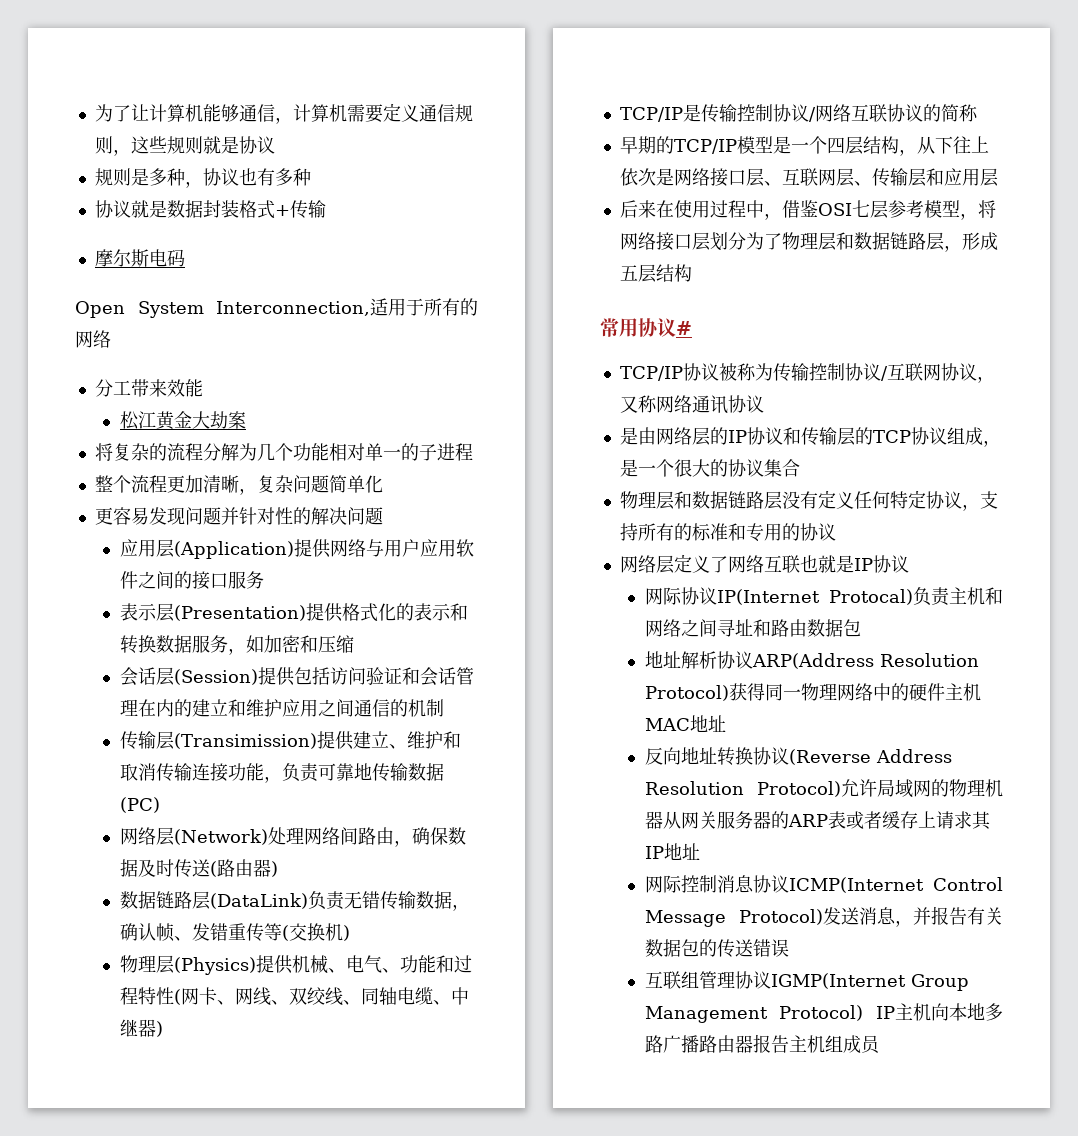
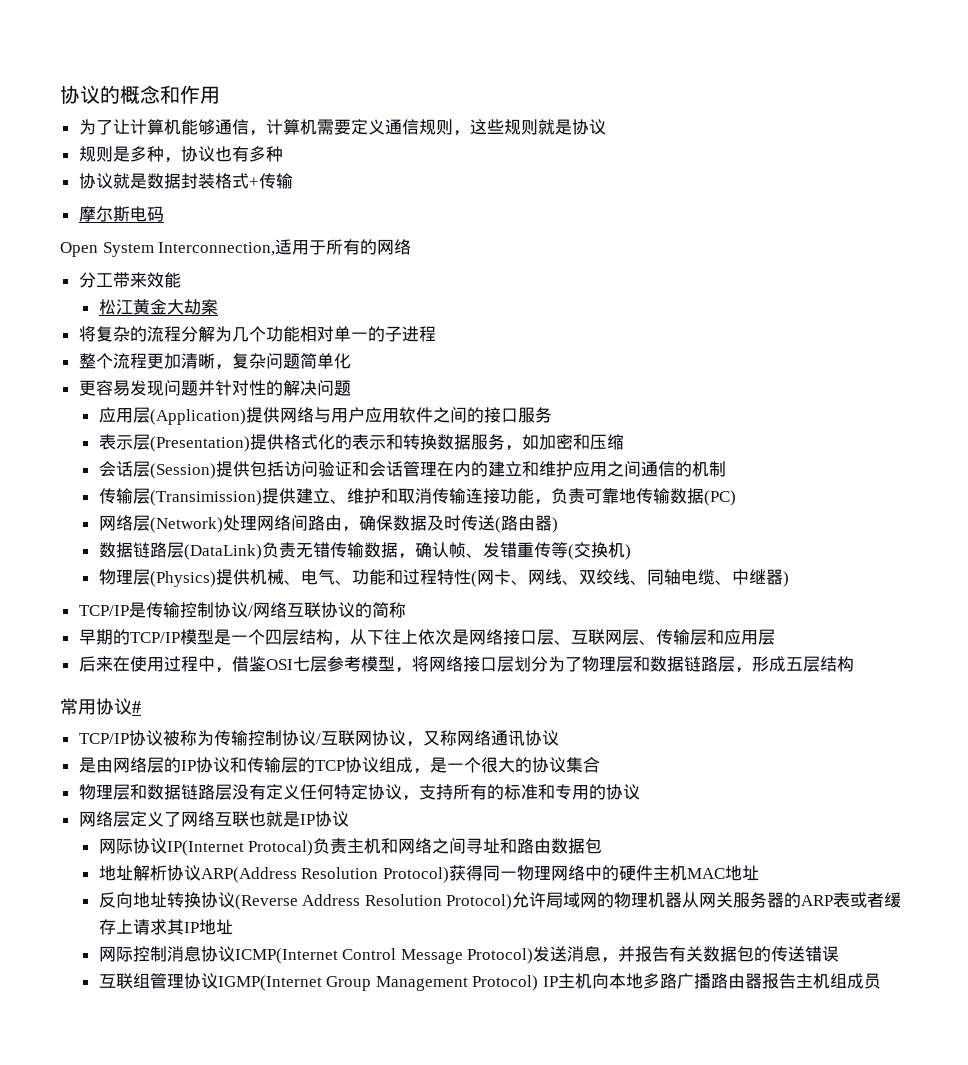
+ 协议的概念和作用

